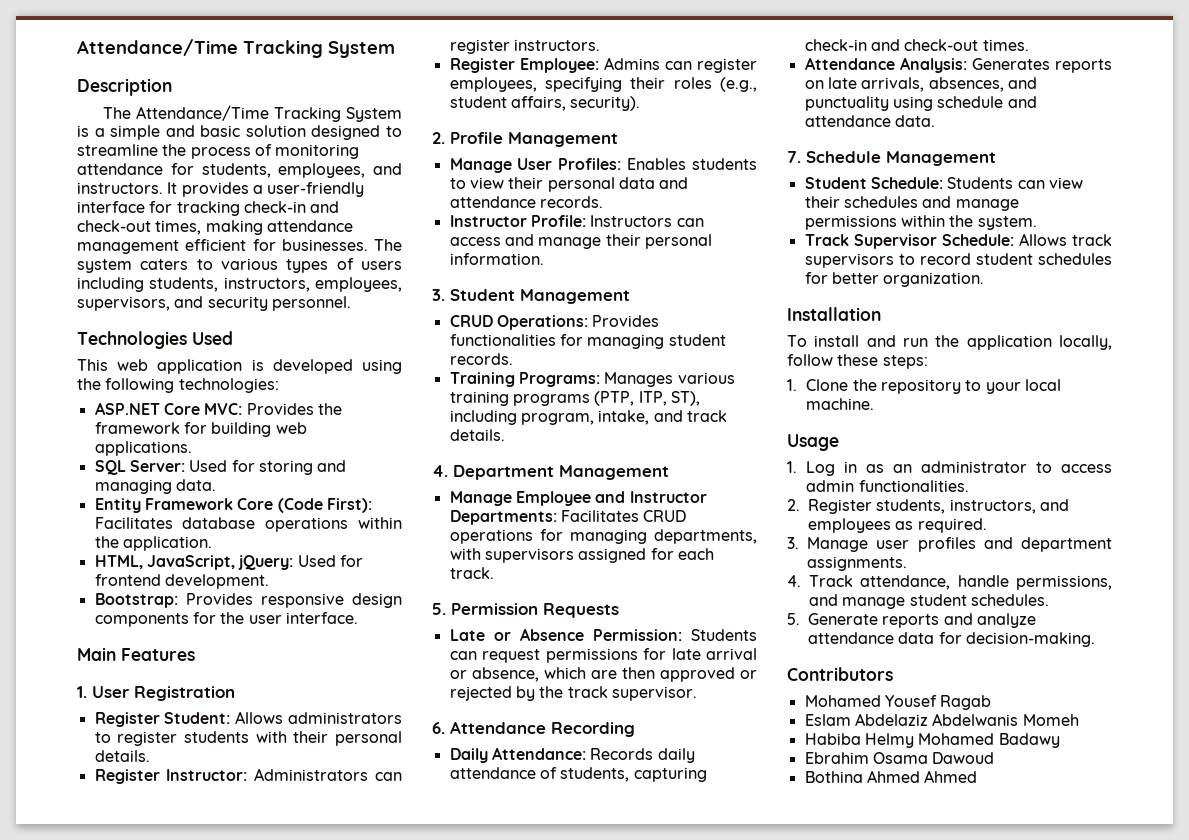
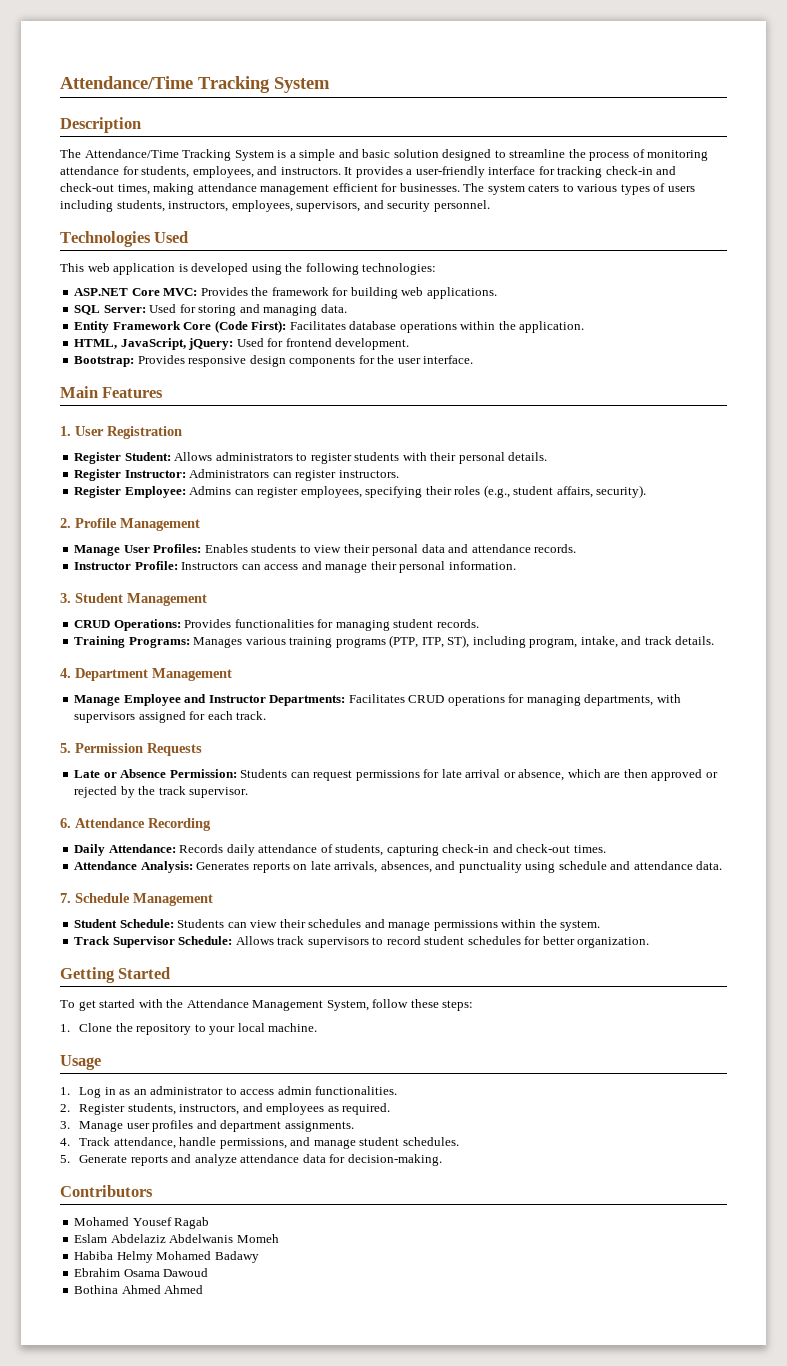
- Installation
+ Getting Started
- To install and run the application locally, follow these steps:
+ To get started with the Attendance Management System, follow these steps:

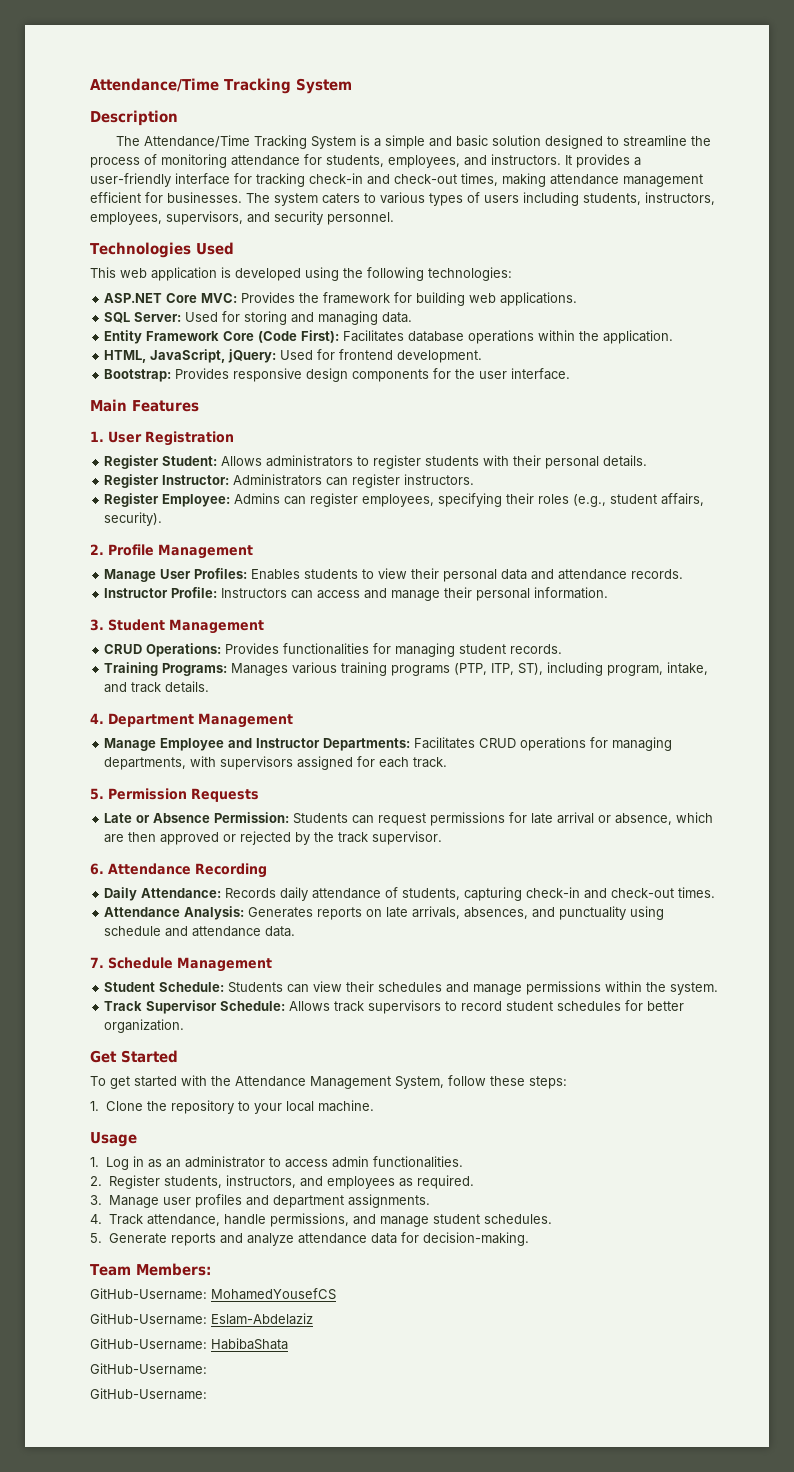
- Getting Started
+ Get Started
- Contributors
- Mohamed Yousef Ragab
- Eslam Abdelaziz Abdelwanis Momeh
- Habiba Helmy Mohamed Badawy
- Ebrahim Osama Dawoud
- Bothina Ahmed Ahmed
+ Team Members:
+ GitHub-Username: MohamedYousefCS
+ GitHub-Username: Eslam-Abdelaziz
+ GitHub-Username: HabibaShata
+ GitHub-Username:
+ GitHub-Username:

